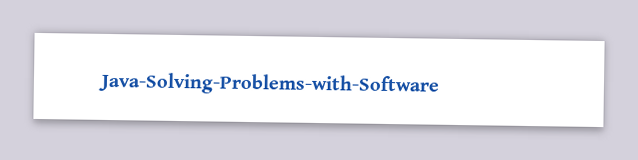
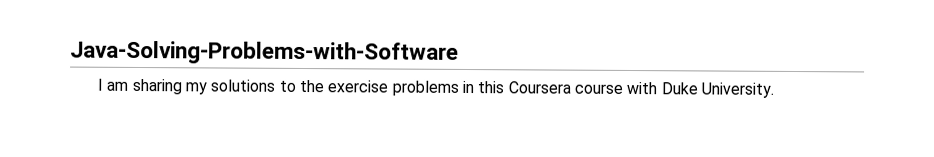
+ I am sharing my solutions to the exercise problems in this Coursera course with Duke University.

